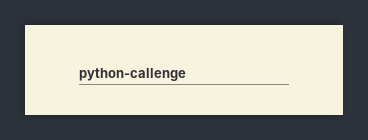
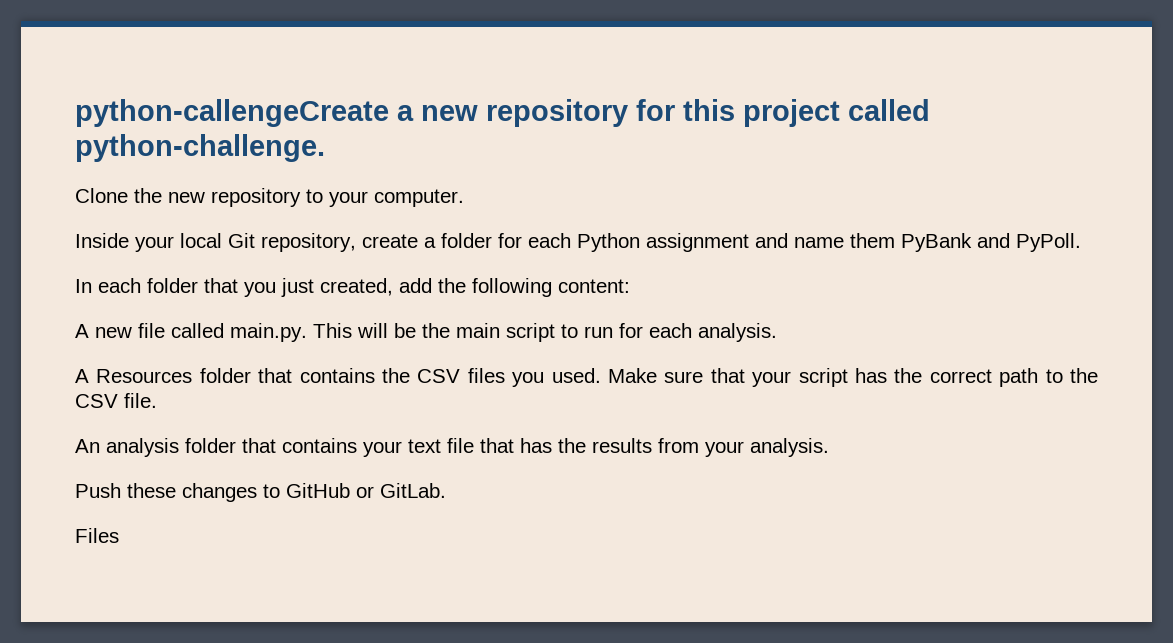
- python-callenge
+ python-callengeCreate a new repository for this project called python-challenge.
+ Clone the new repository to your computer.
+ Inside your local Git repository, create a folder for each Python assignment and name them PyBank and PyPoll.
+ In each folder that you just created, add the following content:
+ A new file called main.py. This will be the main script to run for each analysis.
+ A Resources folder that contains the CSV files you used. Make sure that your script has the correct path to the CSV file.
+ An analysis folder that contains your text file that has the results from your analysis.
+ Push these changes to GitHub or GitLab.
+ Files

